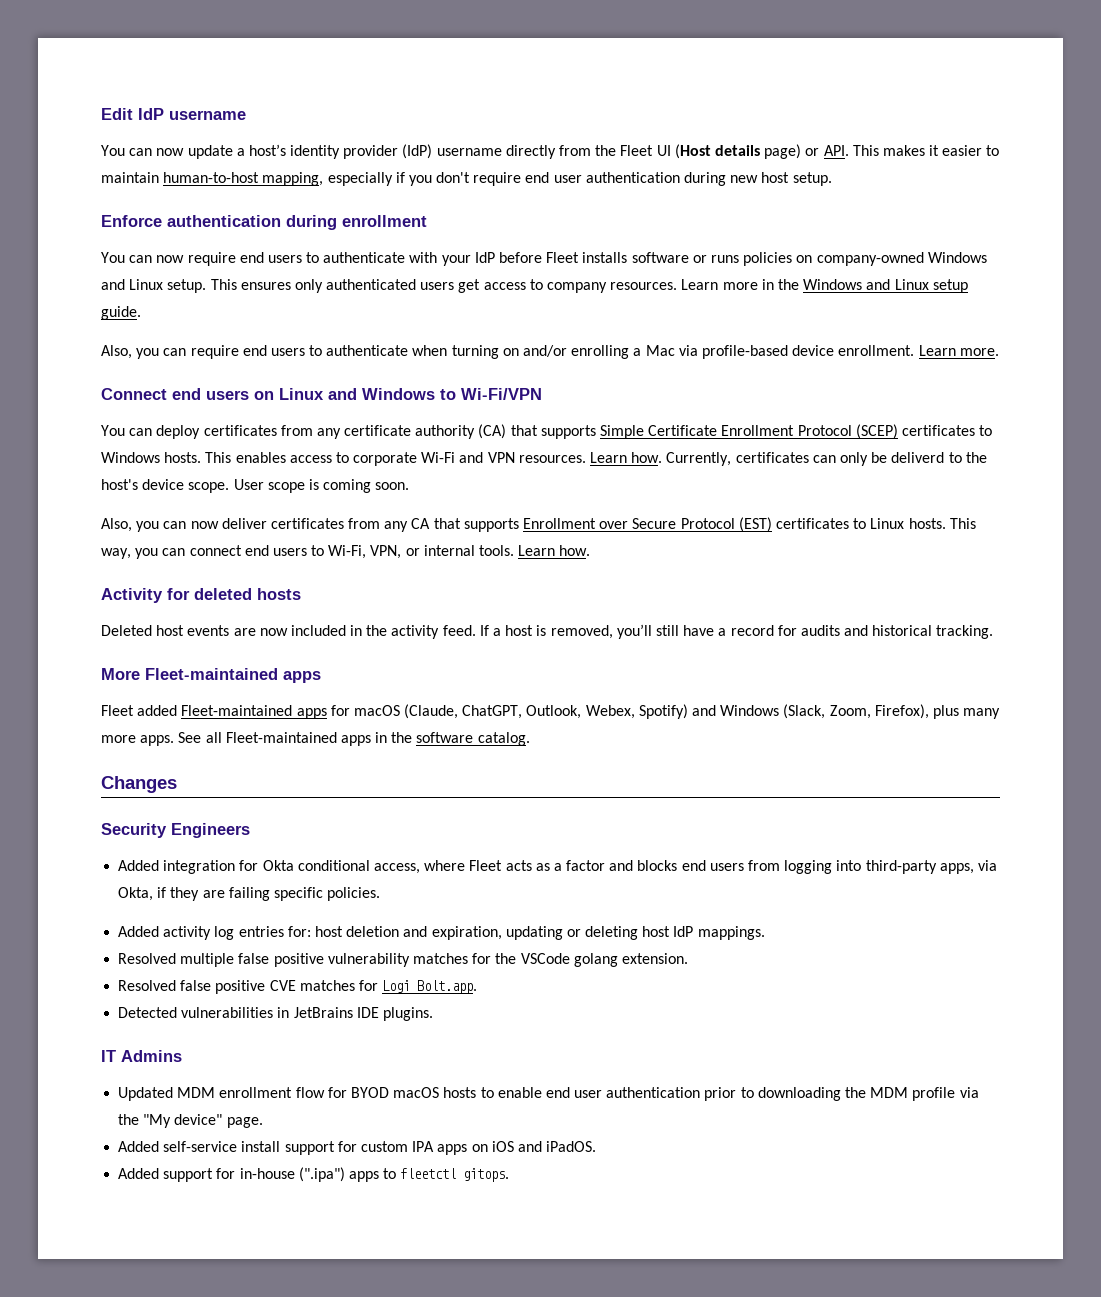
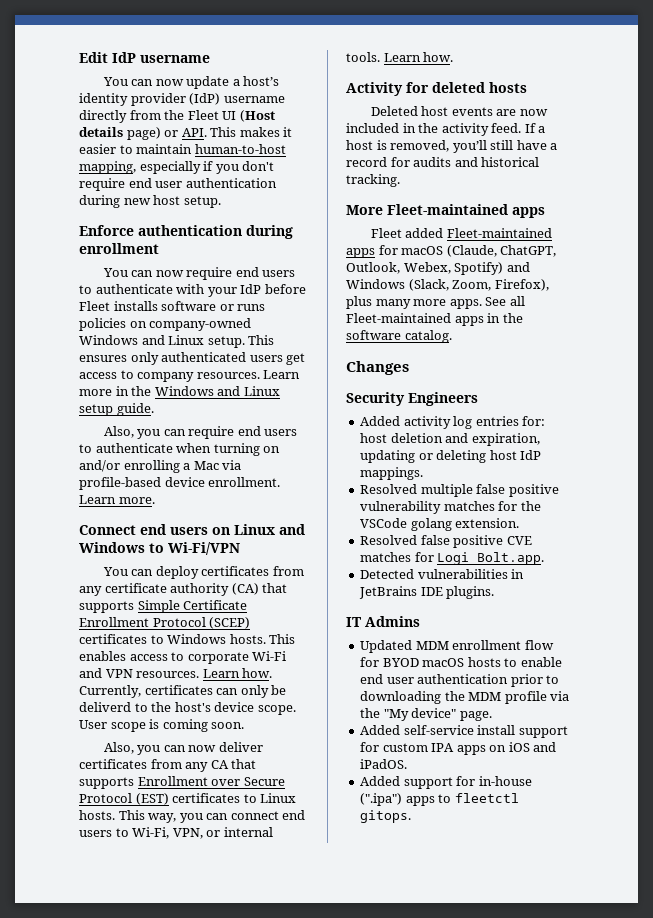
- Added integration for Okta conditional access, where Fleet acts as a factor and blocks end users from logging into third-party apps, via Okta, if they are failing specific policies.

